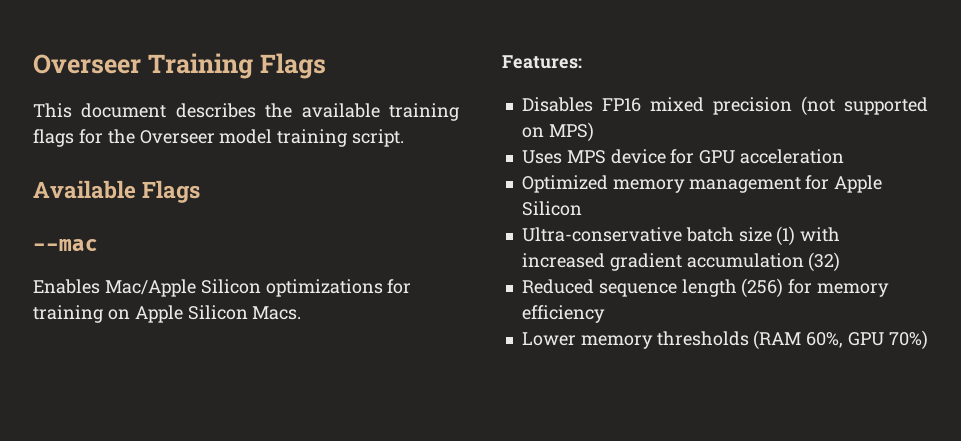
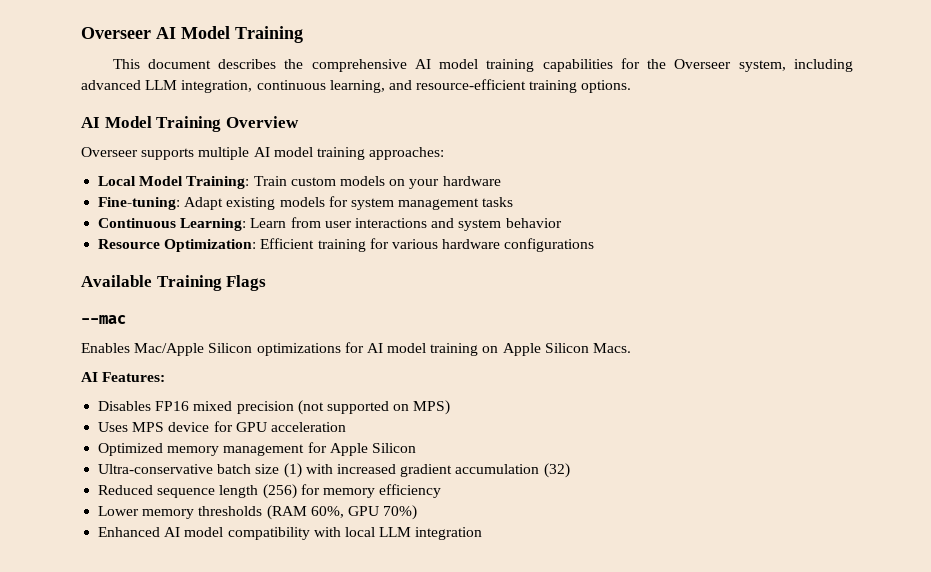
- Overseer Training Flags
+ Overseer AI Model Training
- This document describes the available training flags for the Overseer model training script.
+ This document describes the comprehensive AI model training capabilities for the Overseer system, including advanced LLM integration, continuous learning, and resource-efficient training options.
+ AI Model Training Overview
+ Overseer supports multiple AI model training approaches:
+ Local Model Training: Train custom models on your hardware
+ Fine-tuning: Adapt existing models for system management tasks
+ Continuous Learning: Learn from user interactions and system behavior
+ Resource Optimization: Efficient training for various hardware configurations
- Available Flags
+ Available Training Flags
- Enables Mac/Apple Silicon optimizations for training on Apple Silicon Macs.
+ Enables Mac/Apple Silicon optimizations for AI model training on Apple Silicon Macs.
- Features:
+ AI Features:
+ Enhanced AI model compatibility with local LLM integration

